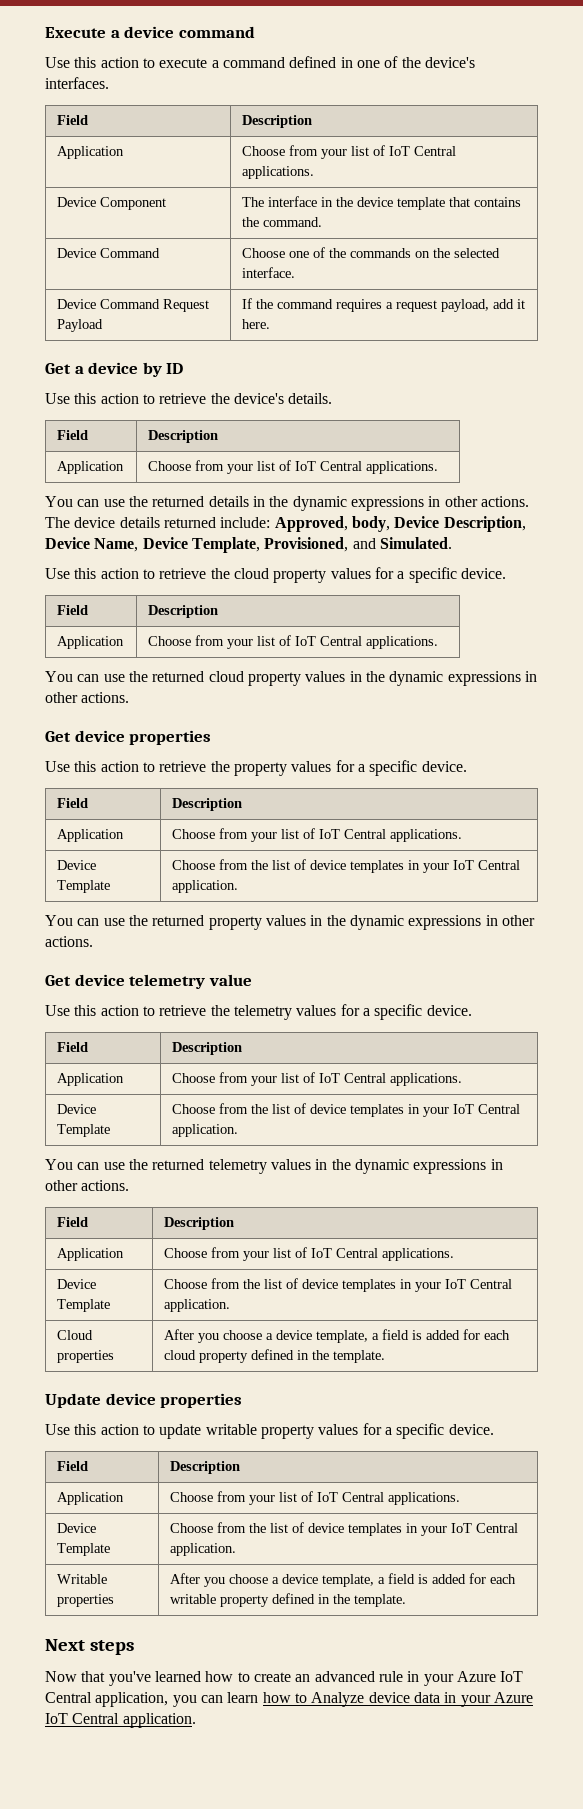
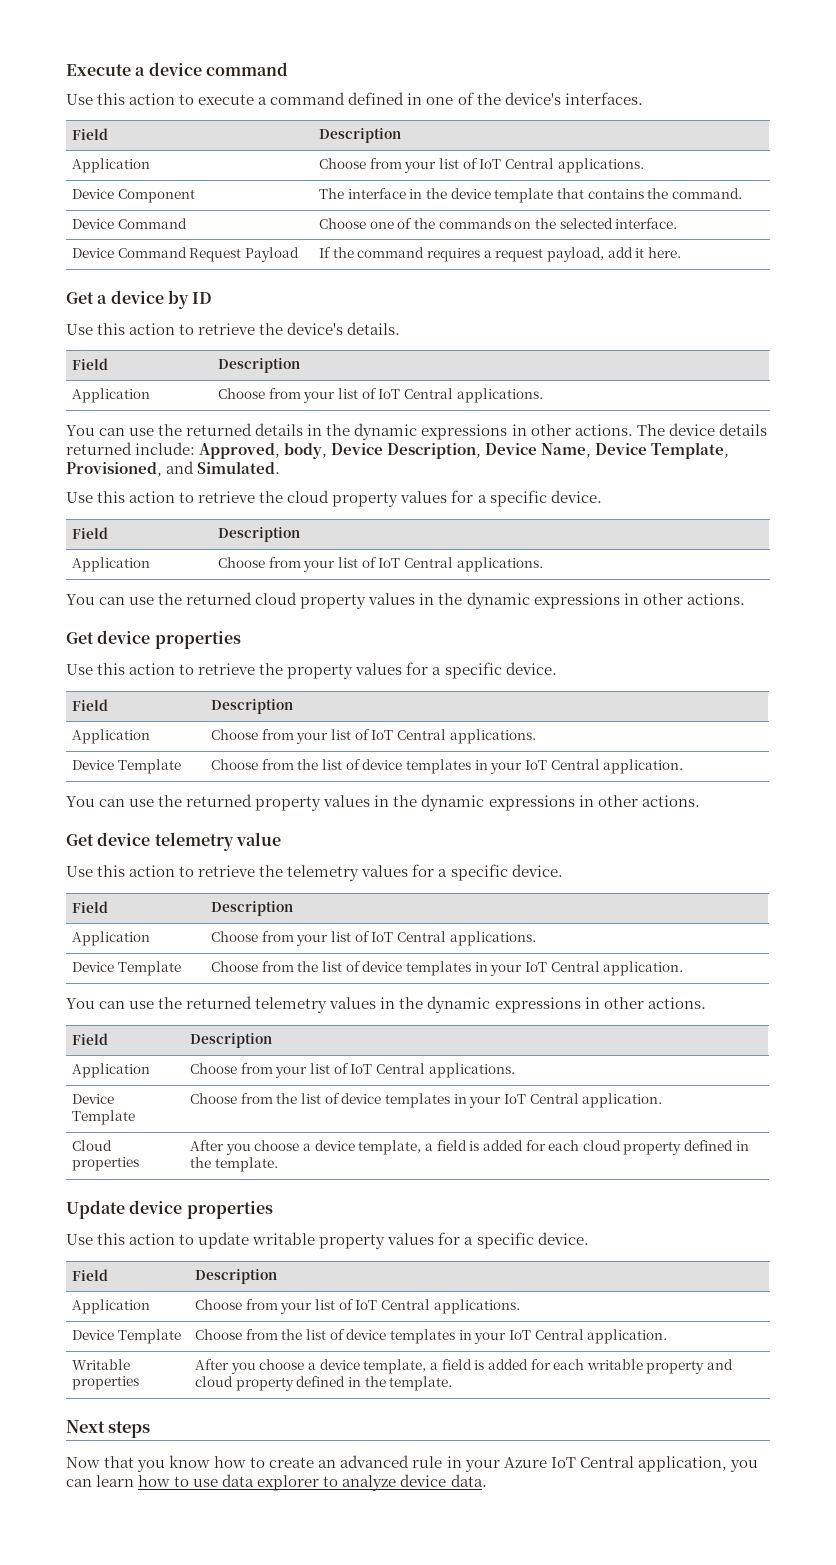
- Writable properties | After you choose a device template, a field is added for each writable property defined in the template.
+ Writable properties | After you choose a device template, a field is added for each writable property and cloud property defined in the template.
- Now that you've learned how to create an advanced rule in your Azure IoT Central application, you can learn how to Analyze device data in your Azure IoT Central application.
+ Now that you know how to create an advanced rule in your Azure IoT Central application, you can learn how to use data explorer to analyze device data.

